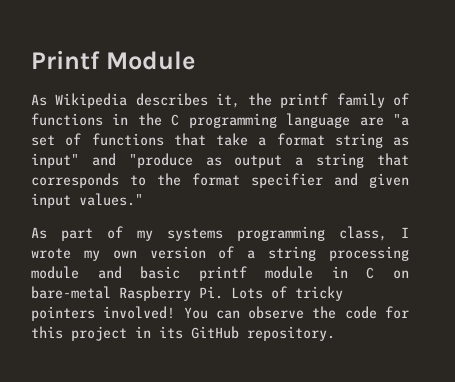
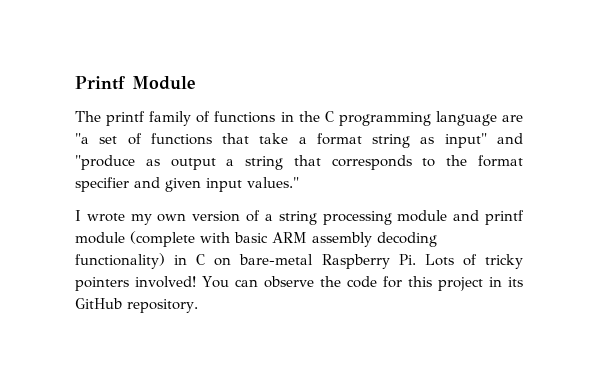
- As Wikipedia describes it, the printf family of functions in the C programming language are "a set of functions that take a format string as input" and "produce as output a string that corresponds to the format specifier and given input values."
+ The printf family of functions in the C programming language are "a set of functions that take a format string as input" and "produce as output a string that corresponds to the format specifier and given input values."
- As part of my systems programming class, I wrote my own version of a string processing module and basic printf module in C on bare-metal Raspberry Pi. Lots of tricky pointers involved!
+ I wrote my own version of a string processing module and printf module (complete with basic ARM assembly decoding functionality) in C on bare-metal Raspberry Pi. Lots of tricky pointers involved!

